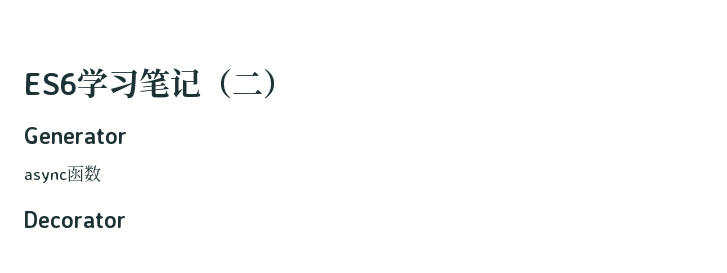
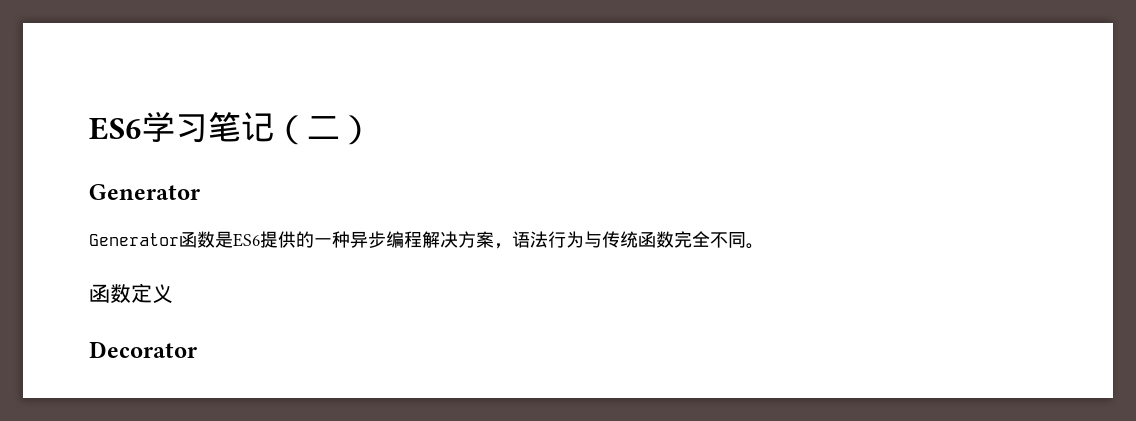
- async函数
+ Generator函数是ES6提供的一种异步编程解决方案，语法行为与传统函数完全不同。
+ 函数定义

